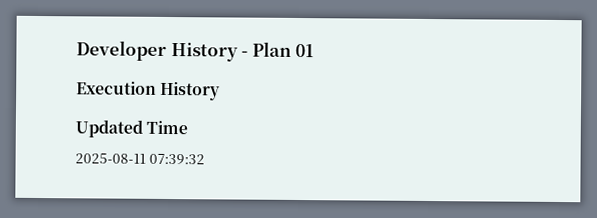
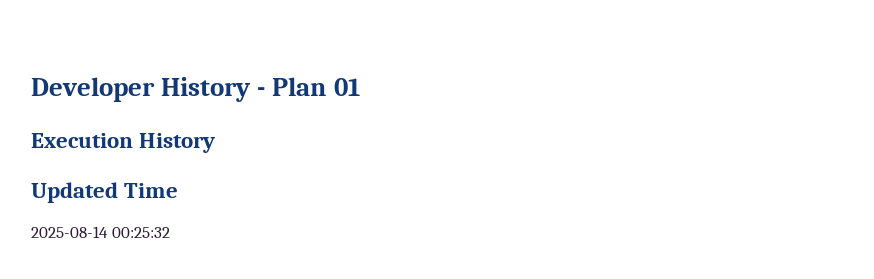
- 2025-08-11 07:39:32
+ 2025-08-14 00:25:32

